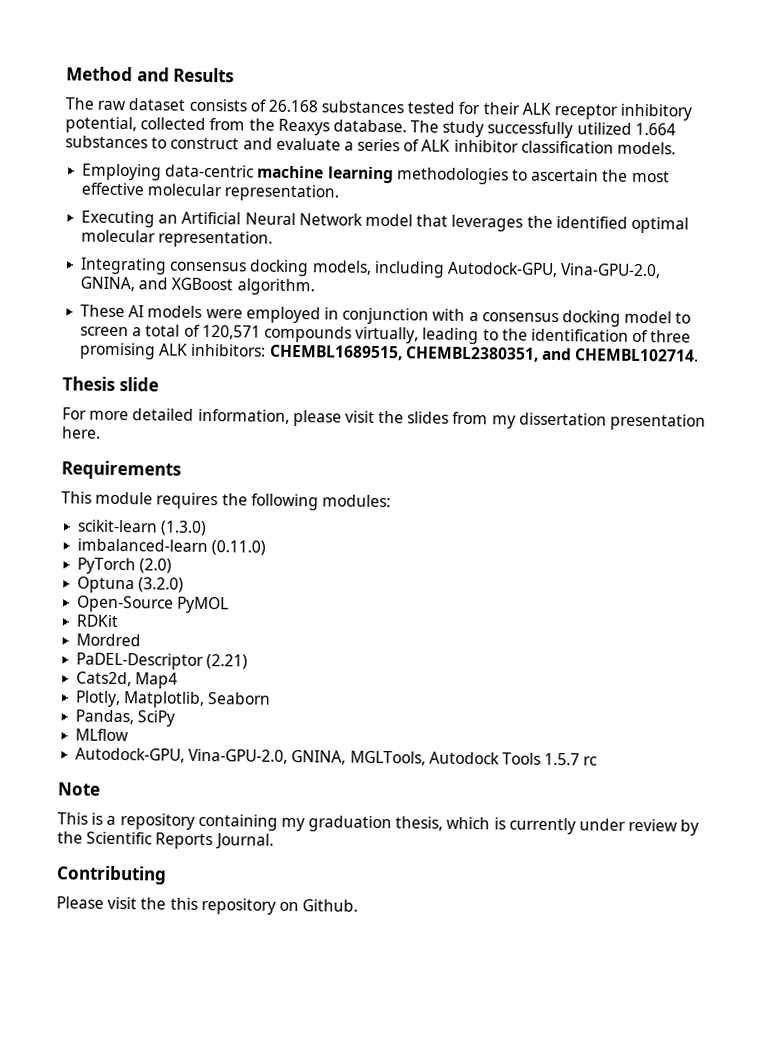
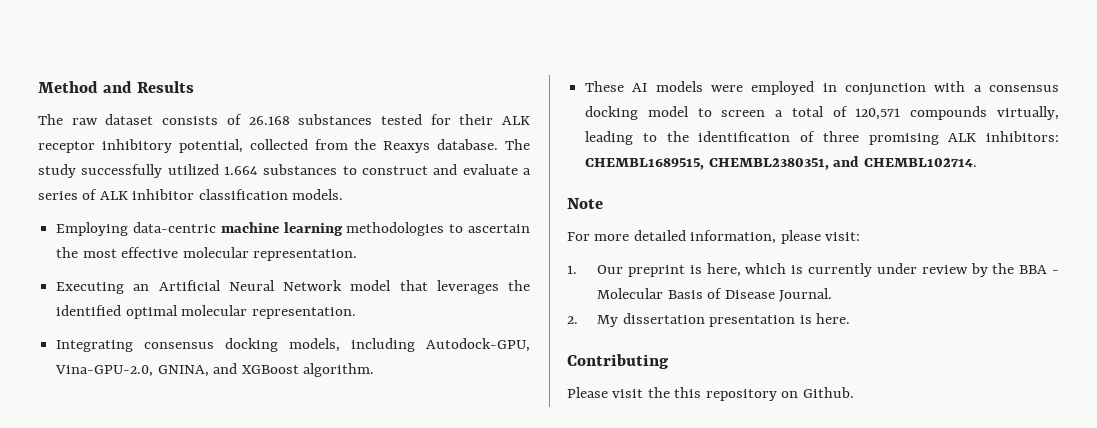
- Thesis slide
+ Note
- For more detailed information, please visit the slides from my dissertation presentation here.
- Requirements
- This module requires the following modules:
- scikit-learn (1.3.0)
- imbalanced-learn (0.11.0)
- PyTorch (2.0)
- Optuna (3.2.0)
- Open-Source PyMOL
- RDKit
- Mordred
- PaDEL-Descriptor (2.21)
- Cats2d, Map4
- Plotly, Matplotlib, Seaborn
- Pandas, SciPy
- MLflow
- Autodock-GPU, Vina-GPU-2.0, GNINA, MGLTools, Autodock Tools 1.5.7 rc
- Note
- This is a repository containing my graduation thesis, which is currently under review by the Scientific Reports Journal.
+ For more detailed information, please visit:
+ 1. Our preprint is here, which is currently under review by the BBA - Molecular Basis of Disease Journal.
+ 2. My dissertation presentation is here.

